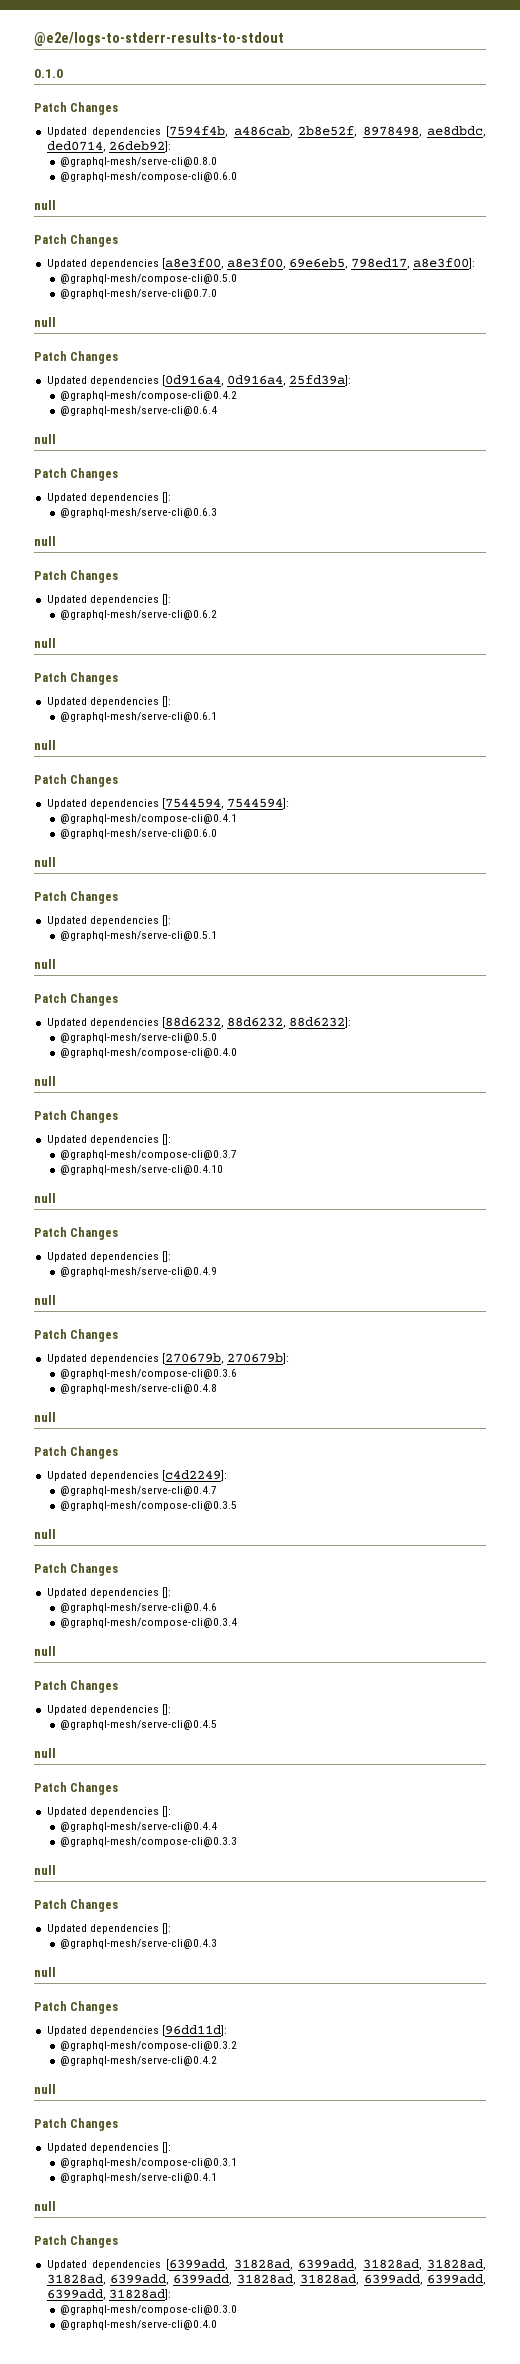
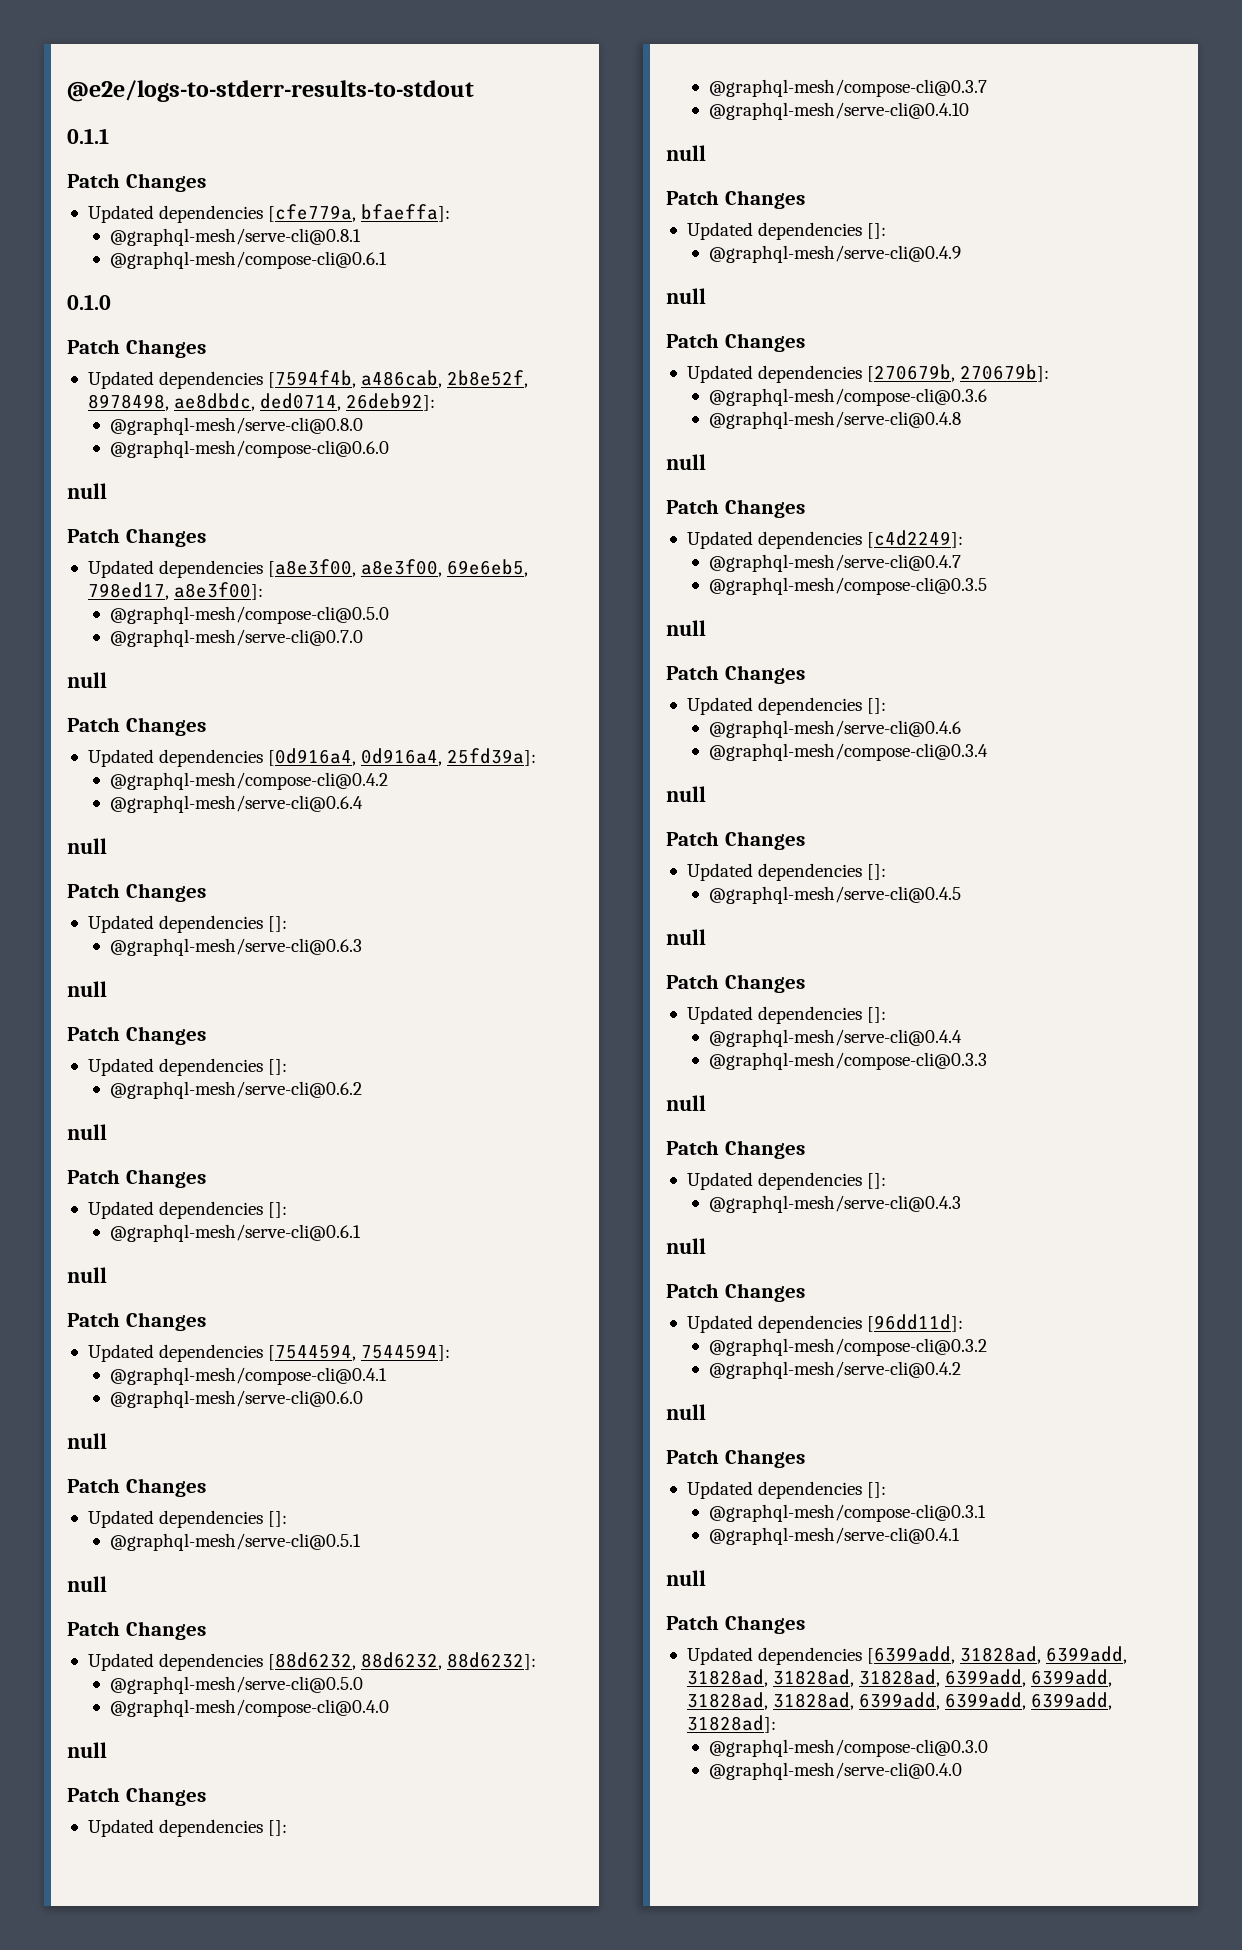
+ 0.1.1
+ Patch Changes
+ Updated dependencies [cfe779a, bfaeffa]:
+ @graphql-mesh/serve-cli@0.8.1
+ @graphql-mesh/compose-cli@0.6.1

